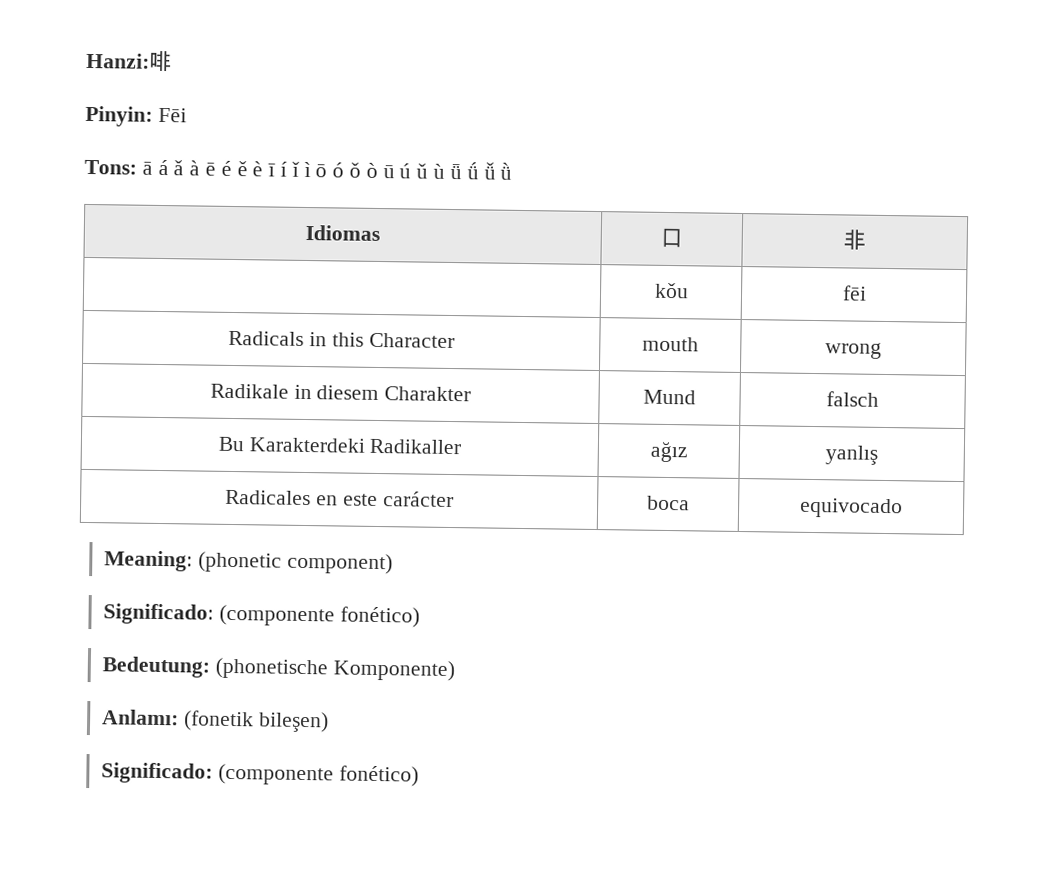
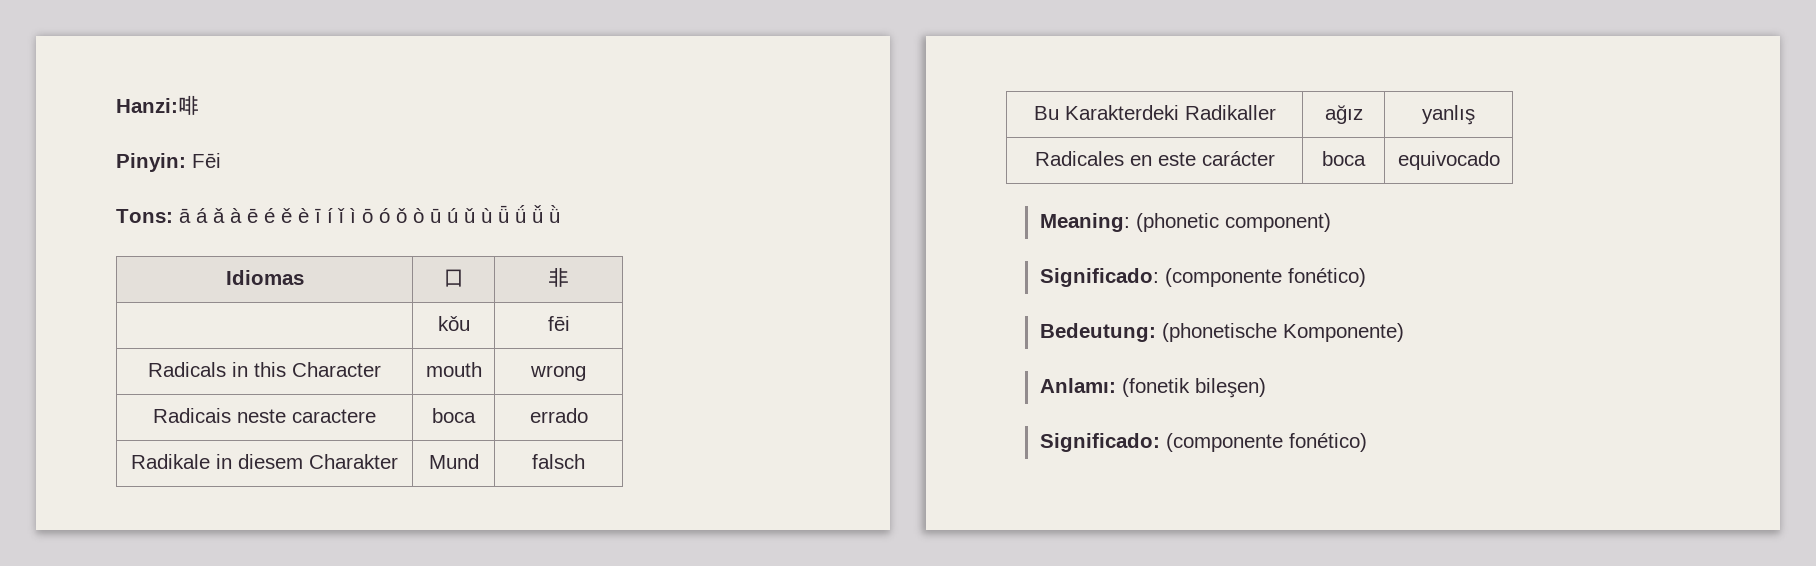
+ Radicais neste caractere | boca | errado

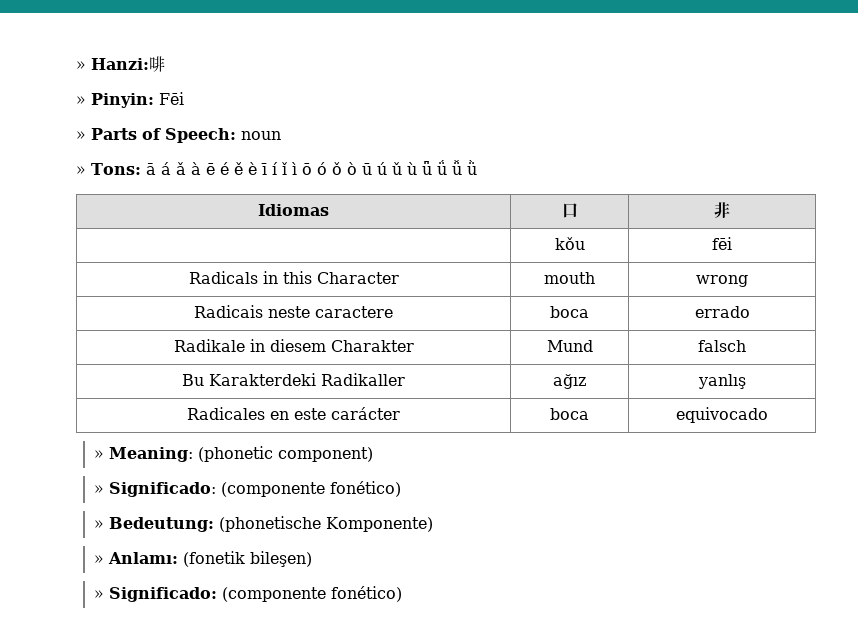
- Hanzi:啡
+ » Hanzi:啡
- Pinyin: Fēi
+ » Pinyin: Fēi
- Tons: ā á ǎ à ē é ě è ī í ǐ ì ō ó ǒ ò ū ú ǔ ù ǖ ǘ ǚ ǜ
+ » Parts of Speech: noun
+ » Tons: ā á ǎ à ē é ě è ī í ǐ ì ō ó ǒ ò ū ú ǔ ù ǖ ǘ ǚ ǜ
- Meaning: (phonetic component)
- Significado: (componente fonético)
+ » Meaning: (phonetic component)
+ » Significado: (componente fonético)
- Bedeutung: (phonetische Komponente)
+ » Bedeutung: (phonetische Komponente)
- Anlamı: (fonetik bileşen)
- Significado: (componente fonético)
+ » Anlamı: (fonetik bileşen)
+ » Significado: (componente fonético)

